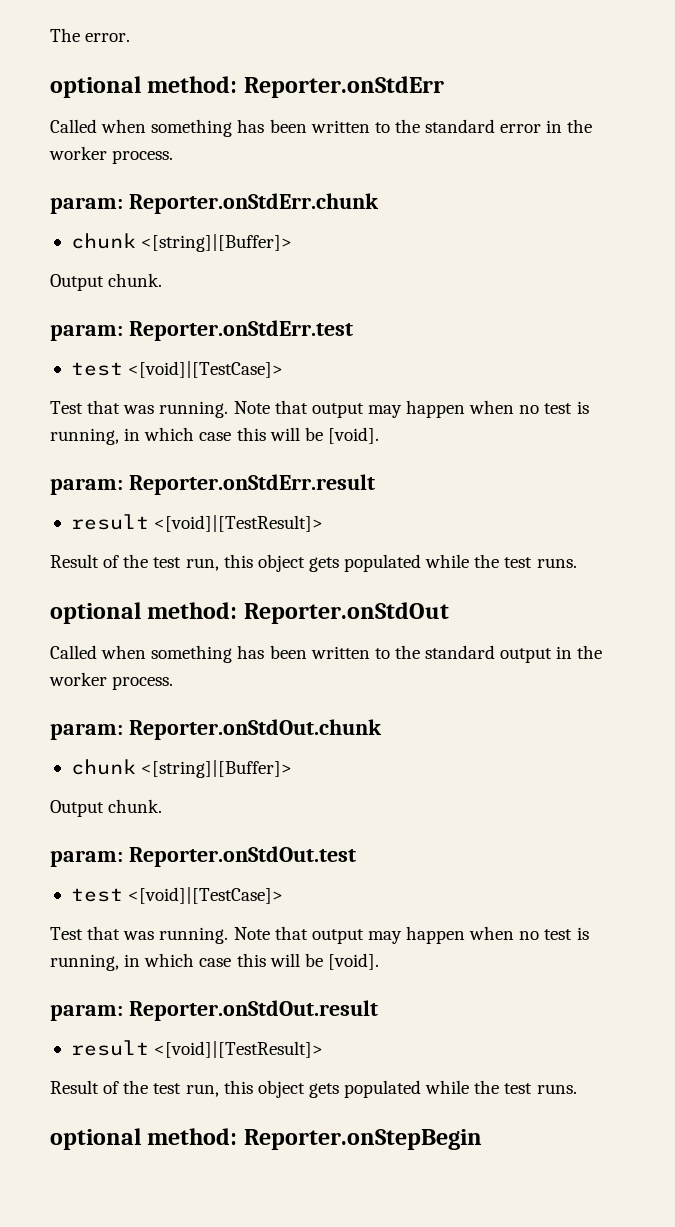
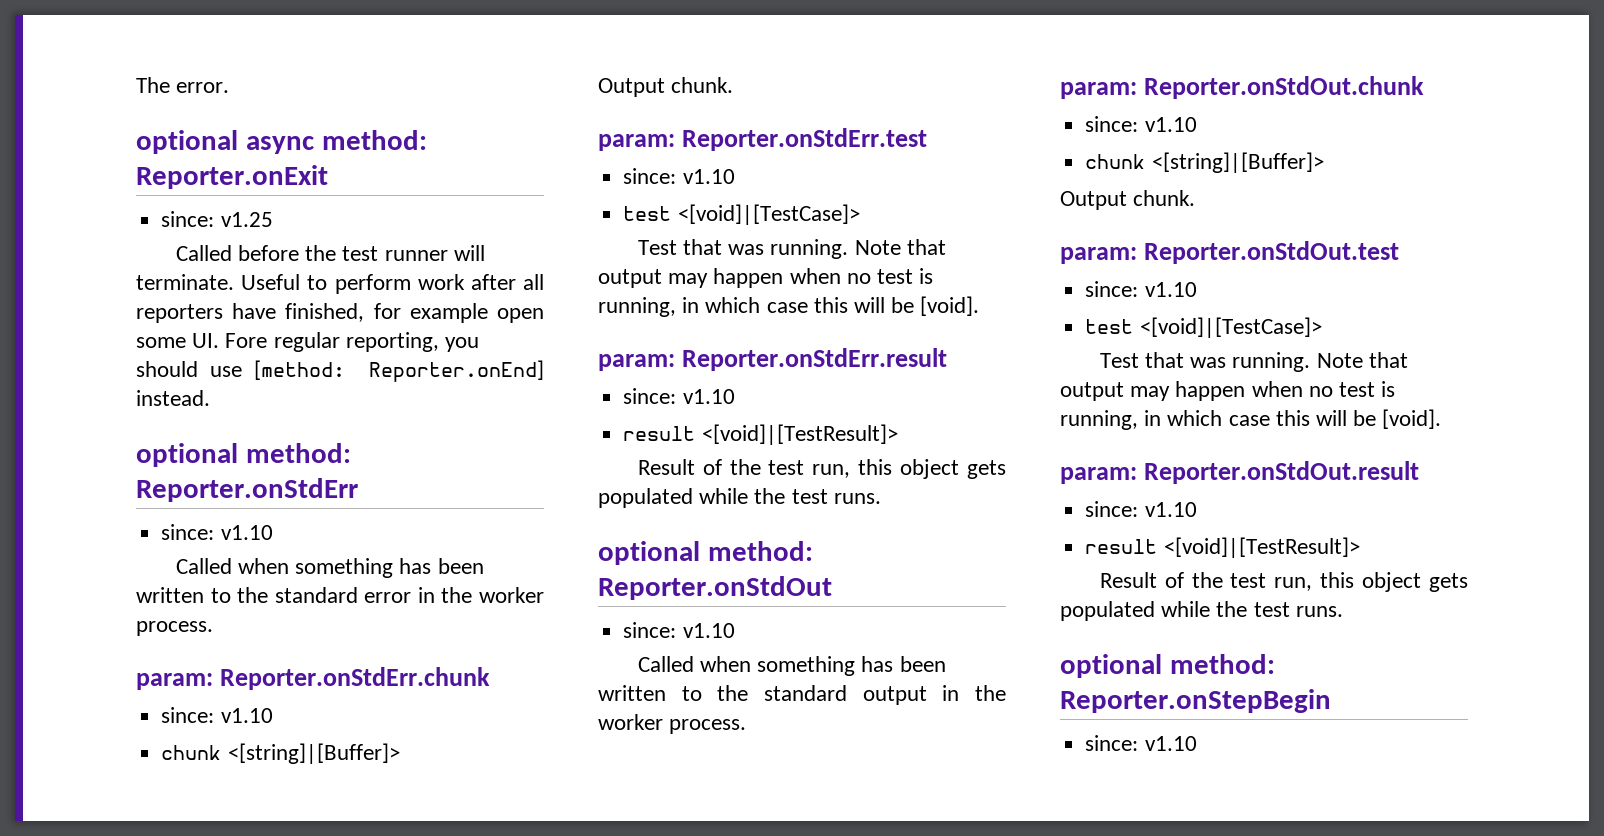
+ optional async method: Reporter.onExit
+ since: v1.25
+ Called before the test runner will terminate. Useful to perform work after all reporters have finished, for example open some UI. Fore regular reporting, you should use [method: Reporter.onEnd] instead.
  optional method: Reporter.onStdErr
+ since: v1.10
  param: Reporter.onStdErr.chunk
+ since: v1.10
  param: Reporter.onStdErr.test
+ since: v1.10
  param: Reporter.onStdErr.result
+ since: v1.10
  optional method: Reporter.onStdOut
+ since: v1.10
  param: Reporter.onStdOut.chunk
+ since: v1.10
  param: Reporter.onStdOut.test
+ since: v1.10
  param: Reporter.onStdOut.result
+ since: v1.10
  optional method: Reporter.onStepBegin
+ since: v1.10

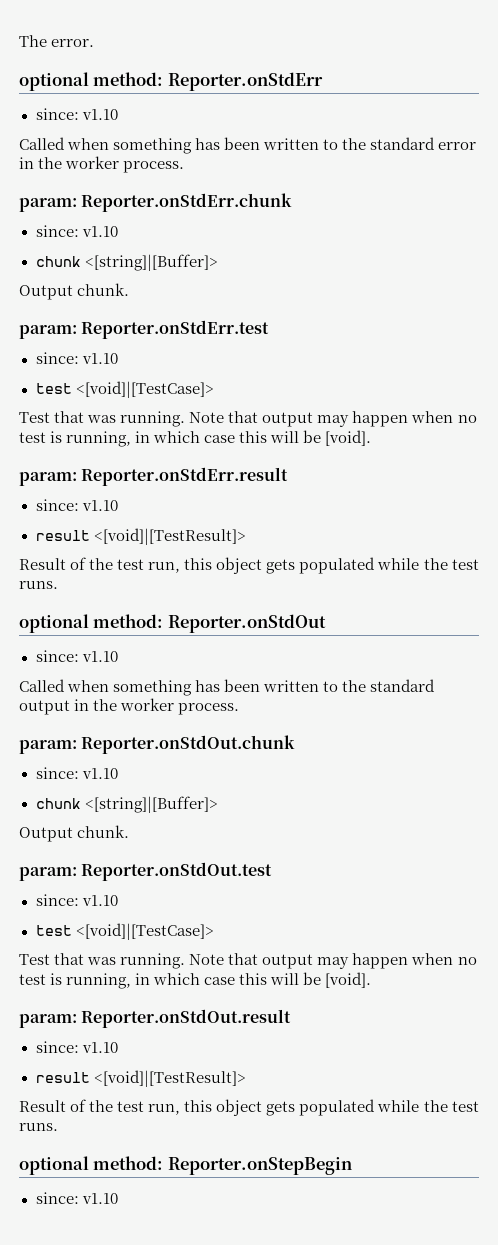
- optional async method: Reporter.onExit
- since: v1.25
- Called before the test runner will terminate. Useful to perform work after all reporters have finished, for example open some UI. Fore regular reporting, you should use [method: Reporter.onEnd] instead.

